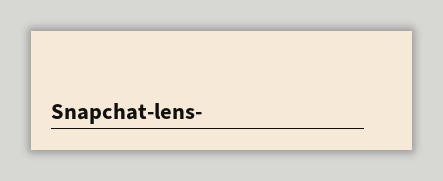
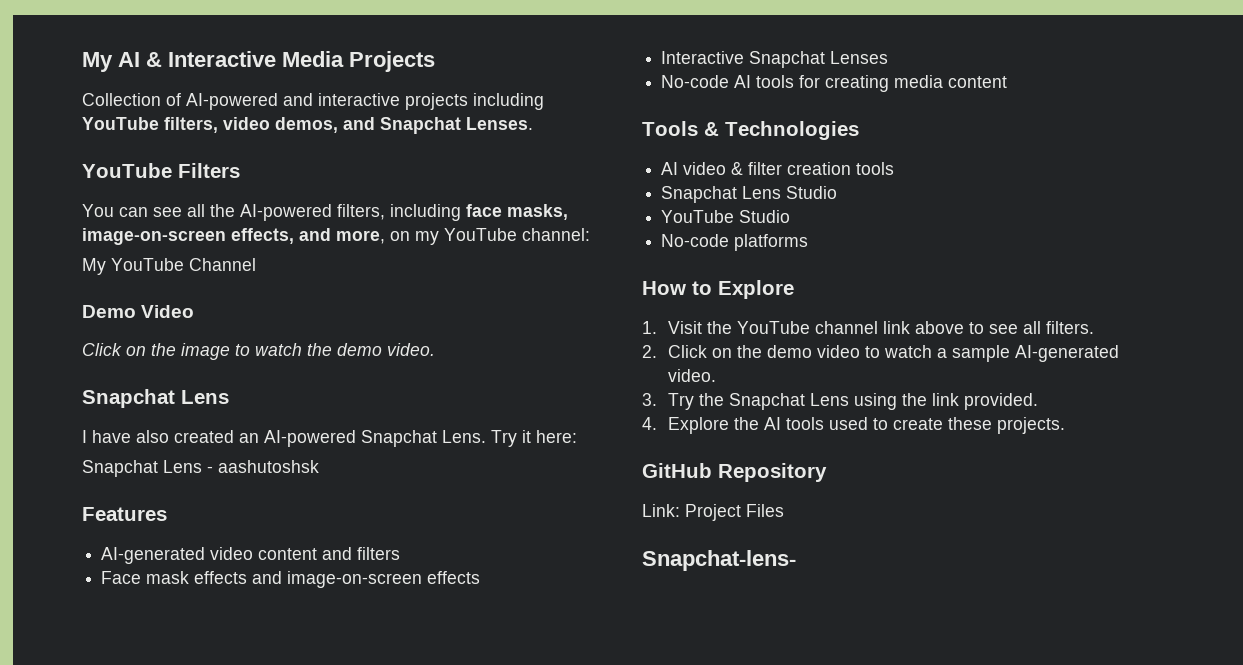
+ My AI & Interactive Media Projects
+ Collection of AI-powered and interactive projects including YouTube filters, video demos, and Snapchat Lenses.
+ YouTube Filters
+ You can see all the AI-powered filters, including face masks, image-on-screen effects, and more, on my YouTube channel:
+ My YouTube Channel
+ Demo Video
+ Click on the image to watch the demo video.
+ Snapchat Lens
+ I have also created an AI-powered Snapchat Lens. Try it here:
+ Snapchat Lens - aashutoshsk
+ Features
+ AI-generated video content and filters
+ Face mask effects and image-on-screen effects
+ Interactive Snapchat Lenses
+ No-code AI tools for creating media content
+ Tools & Technologies
+ AI video & filter creation tools
+ Snapchat Lens Studio
+ YouTube Studio
+ No-code platforms
+ How to Explore
+ 1. Visit the YouTube channel link above to see all filters.
+ 2. Click on the demo video to watch a sample AI-generated video.
+ 3. Try the Snapchat Lens using the link provided.
+ 4. Explore the AI tools used to create these projects.
+ GitHub Repository
+ Link: Project Files

